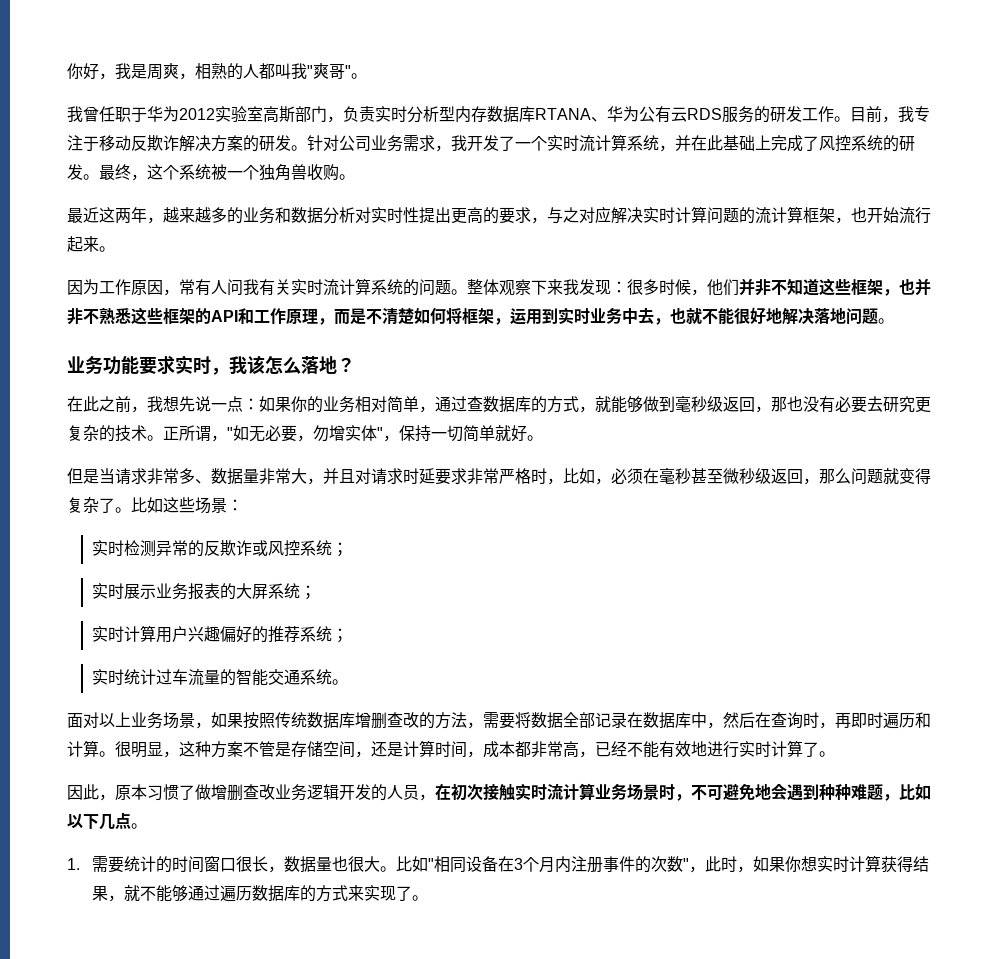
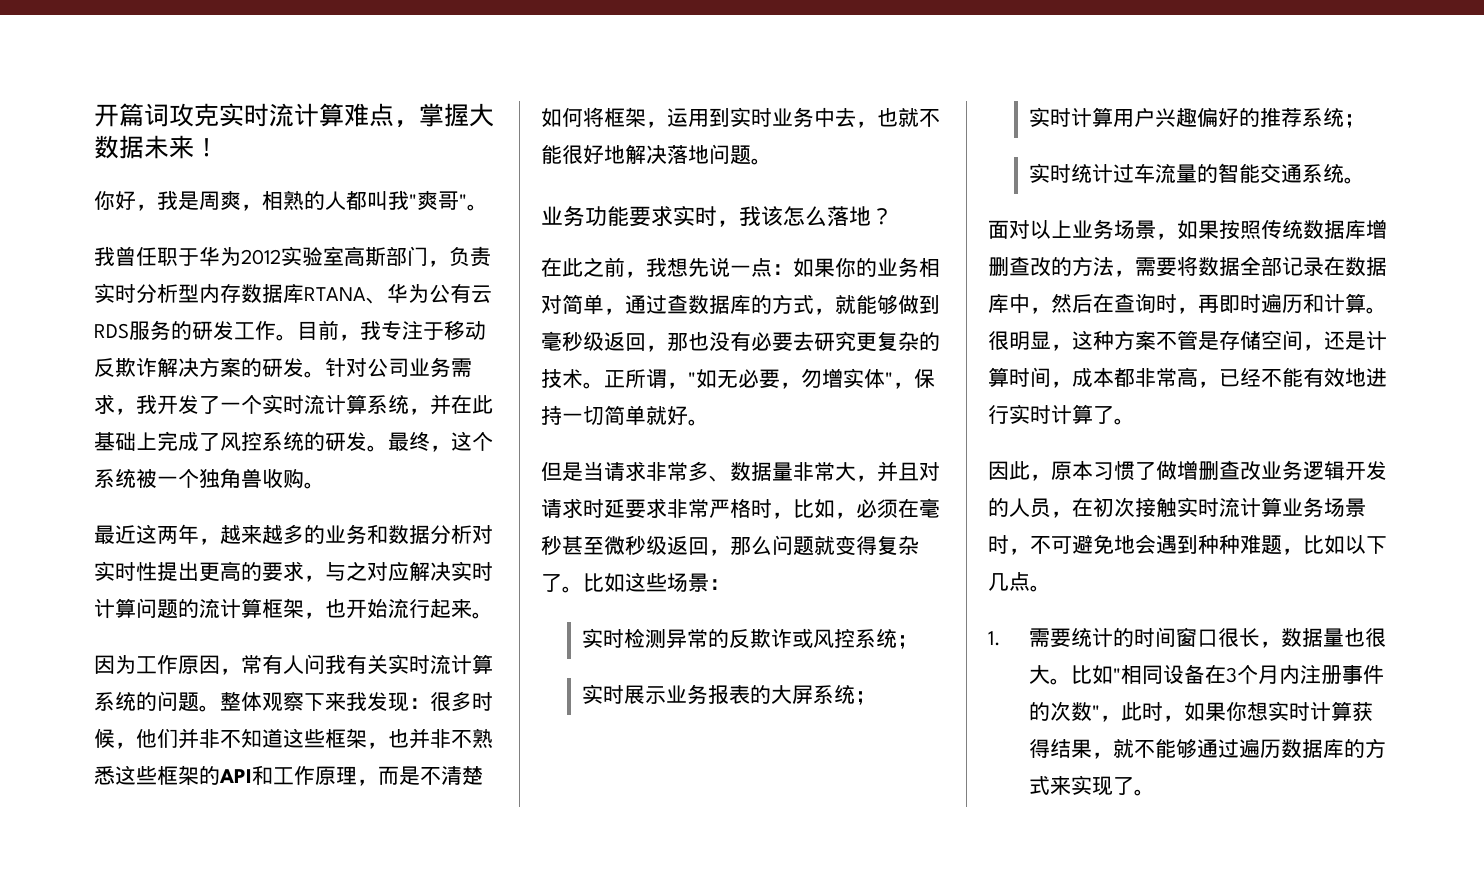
+ 开篇词攻克实时流计算难点，掌握大数据未来！

